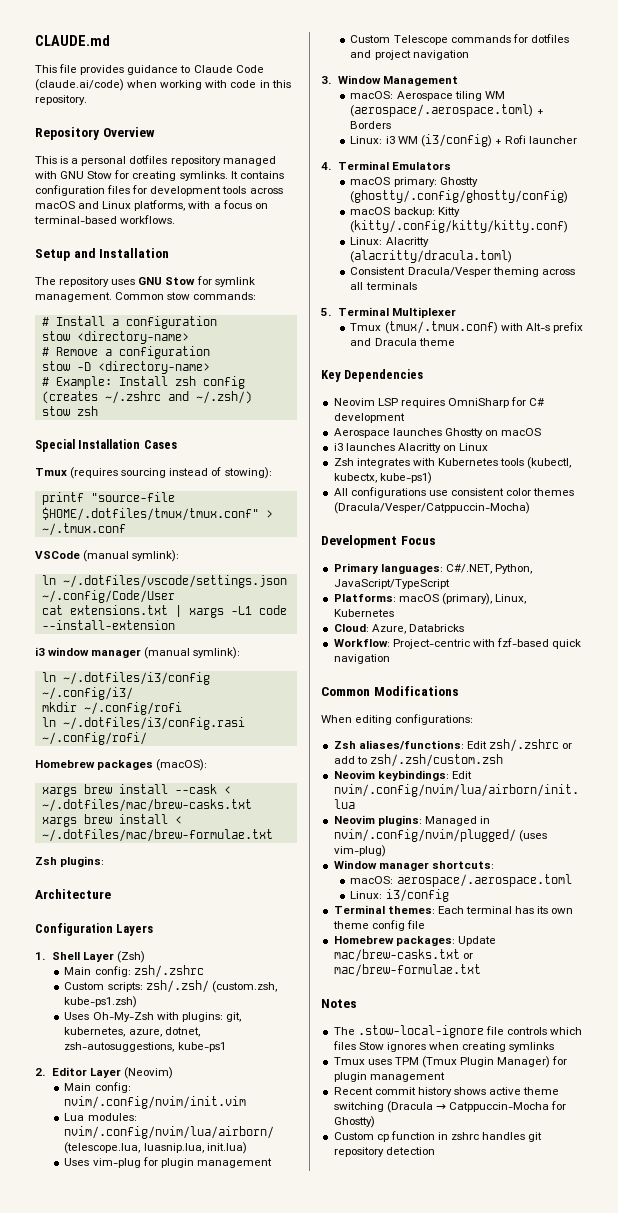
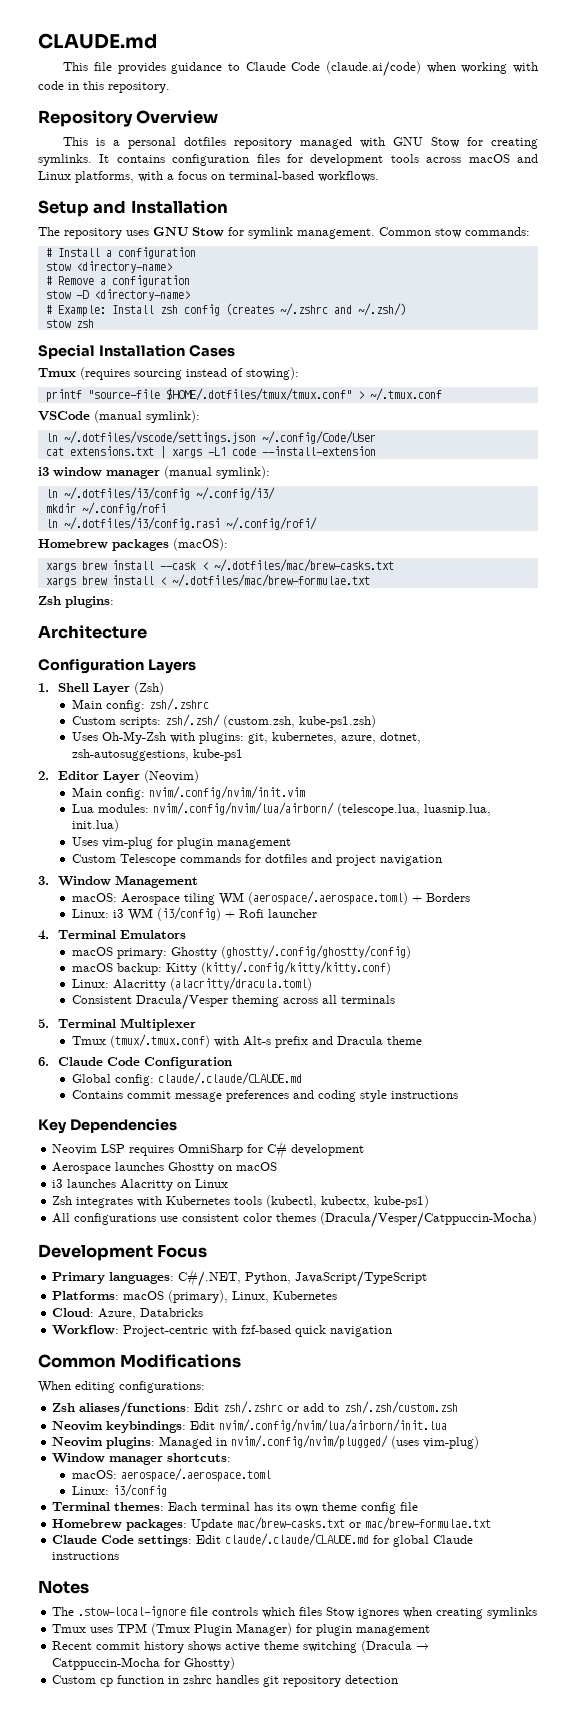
+ 6. Claude Code Configuration
+ Global config: claude/.claude/CLAUDE.md
+ Contains commit message preferences and coding style instructions
+ Claude Code settings: Edit claude/.claude/CLAUDE.md for global Claude instructions

